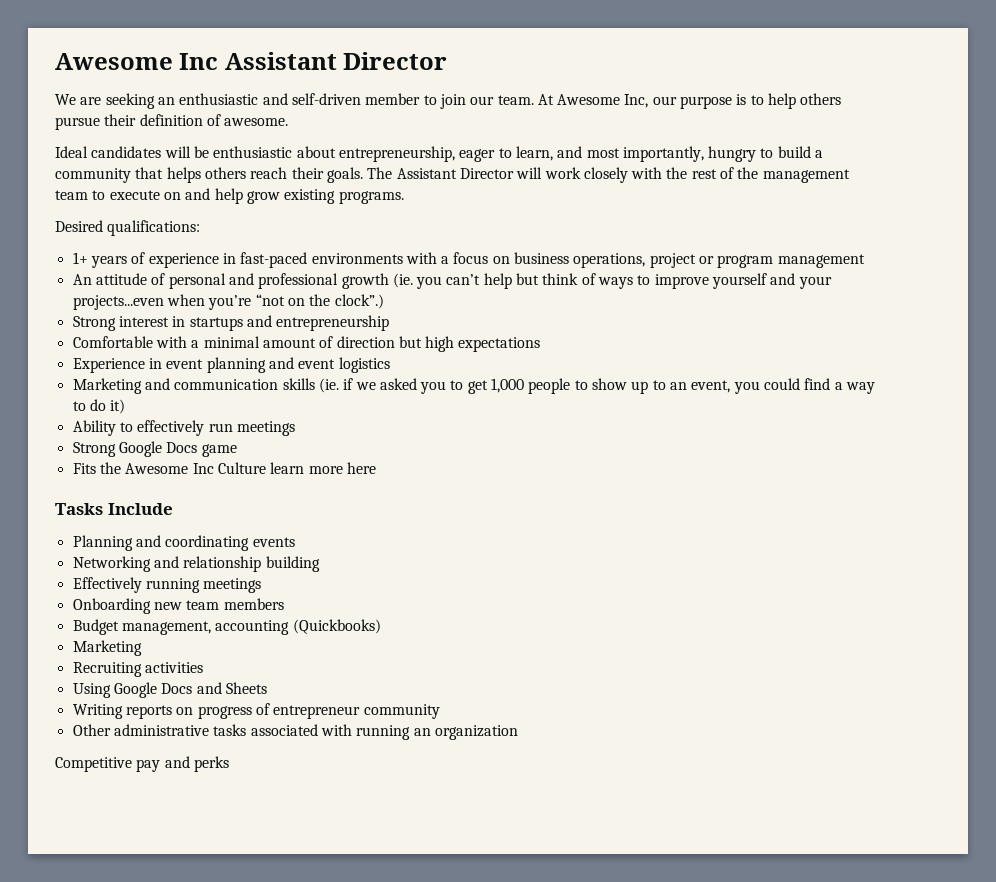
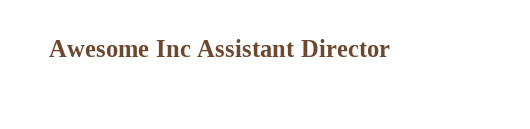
- We are seeking an enthusiastic and self-driven member to join our team. At Awesome Inc, our purpose is to help others pursue their definition of awesome.
- Ideal candidates will be enthusiastic about entrepreneurship, eager to learn, and most importantly, hungry to build a community that helps others reach their goals. The Assistant Director will work closely with the rest of the management team to execute on and help grow existing programs.
- Desired qualifications:
- 1+ years of experience in fast-paced environments with a focus on business operations, project or program management
- An attitude of personal and professional growth (ie. you can’t help but think of ways to improve yourself and your projects...even when you’re “not on the clock”.)
- Strong interest in startups and entrepreneurship
- Comfortable with a minimal amount of direction but high expectations
- Experience in event planning and event logistics
- Marketing and communication skills (ie. if we asked you to get 1,000 people to show up to an event, you could find a way to do it)
- Ability to effectively run meetings
- Strong Google Docs game
- Fits the Awesome Inc Culture learn more here
- Tasks Include
- Planning and coordinating events
- Networking and relationship building
- Effectively running meetings
- Onboarding new team members
- Budget management, accounting (Quickbooks)
- Marketing
- Recruiting activities
- Using Google Docs and Sheets
- Writing reports on progress of entrepreneur community
- Other administrative tasks associated with running an organization
- Competitive pay and perks

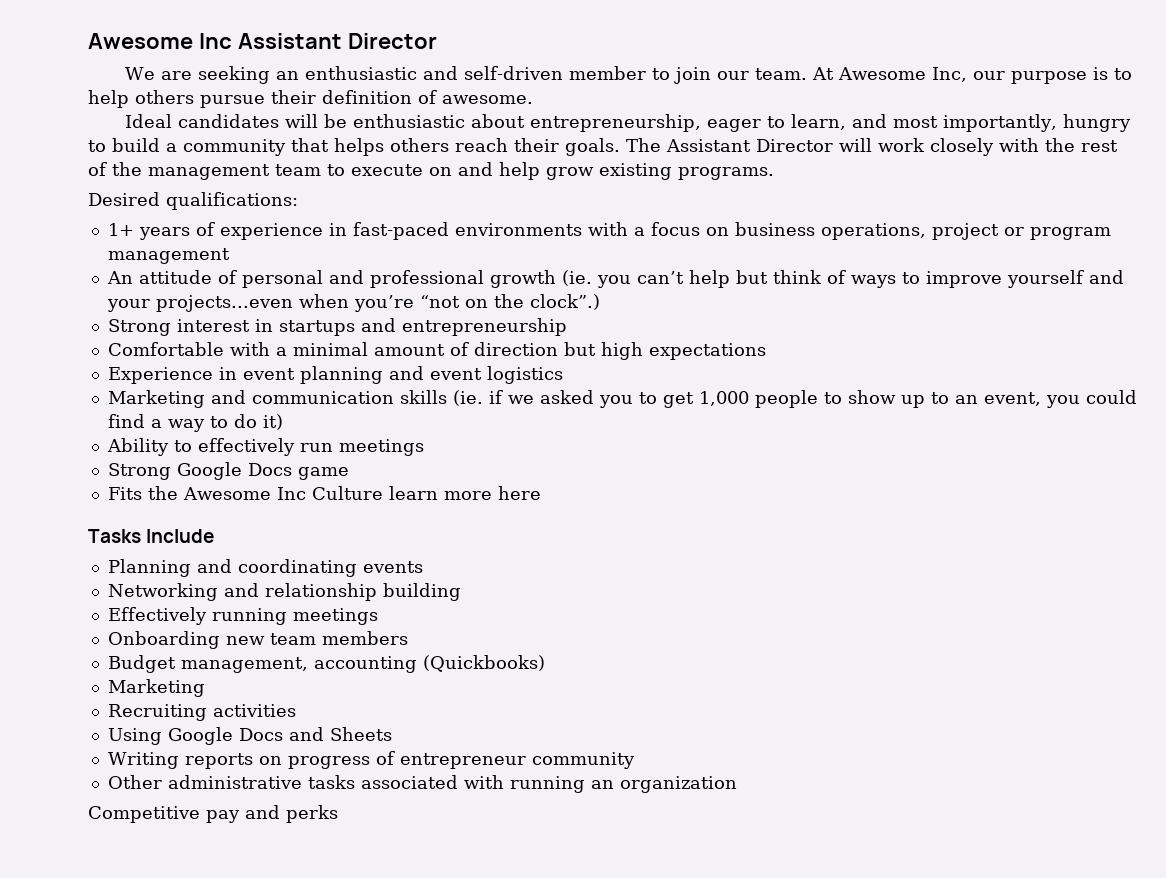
+ We are seeking an enthusiastic and self-driven member to join our team. At Awesome Inc, our purpose is to help others pursue their definition of awesome.
+ Ideal candidates will be enthusiastic about entrepreneurship, eager to learn, and most importantly, hungry to build a community that helps others reach their goals. The Assistant Director will work closely with the rest of the management team to execute on and help grow existing programs.
+ Desired qualifications:
+ 1+ years of experience in fast-paced environments with a focus on business operations, project or program management
+ An attitude of personal and professional growth (ie. you can’t help but think of ways to improve yourself and your projects...even when you’re “not on the clock”.)
+ Strong interest in startups and entrepreneurship
+ Comfortable with a minimal amount of direction but high expectations
+ Experience in event planning and event logistics
+ Marketing and communication skills (ie. if we asked you to get 1,000 people to show up to an event, you could find a way to do it)
+ Ability to effectively run meetings
+ Strong Google Docs game
+ Fits the Awesome Inc Culture learn more here
+ Tasks Include
+ Planning and coordinating events
+ Networking and relationship building
+ Effectively running meetings
+ Onboarding new team members
+ Budget management, accounting (Quickbooks)
+ Marketing
+ Recruiting activities
+ Using Google Docs and Sheets
+ Writing reports on progress of entrepreneur community
+ Other administrative tasks associated with running an organization
+ Competitive pay and perks

